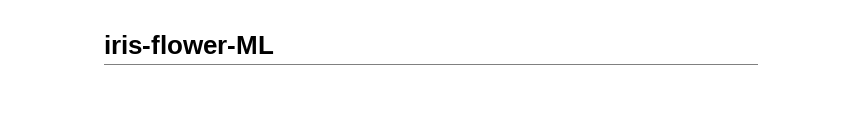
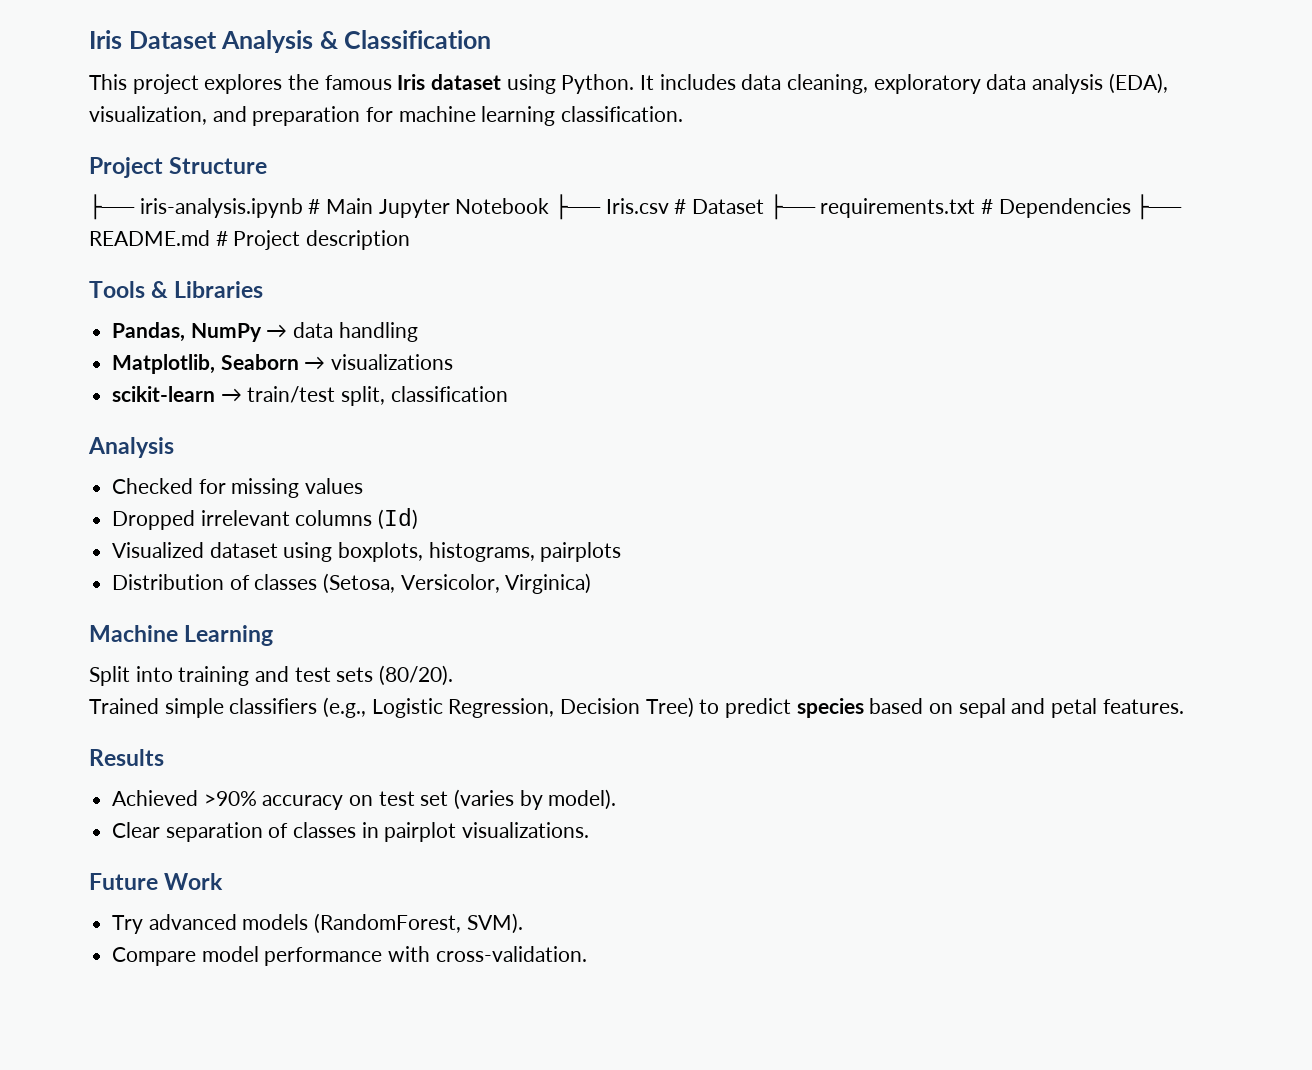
- iris-flower-ML
+ Iris Dataset Analysis & Classification
+ This project explores the famous Iris dataset using Python. It includes data cleaning, exploratory data analysis (EDA), visualization, and preparation for machine learning classification.
+ Project Structure
+ ├── iris-analysis.ipynb # Main Jupyter Notebook ├── Iris.csv # Dataset ├── requirements.txt # Dependencies ├── README.md # Project description
+ Tools & Libraries
+ Pandas, NumPy → data handling
+ Matplotlib, Seaborn → visualizations
+ scikit-learn → train/test split, classification
+ Analysis
+ Checked for missing values
+ Dropped irrelevant columns (Id)
+ Visualized dataset using boxplots, histograms, pairplots
+ Distribution of classes (Setosa, Versicolor, Virginica)
+ Machine Learning
+ Split into training and test sets (80/20).
+ Trained simple classifiers (e.g., Logistic Regression, Decision Tree) to predict species based on sepal and petal features.
+ Results
+ Achieved >90% accuracy on test set (varies by model).
+ Clear separation of classes in pairplot visualizations.
+ Future Work
+ Try advanced models (RandomForest, SVM).
+ Compare model performance with cross-validation.

